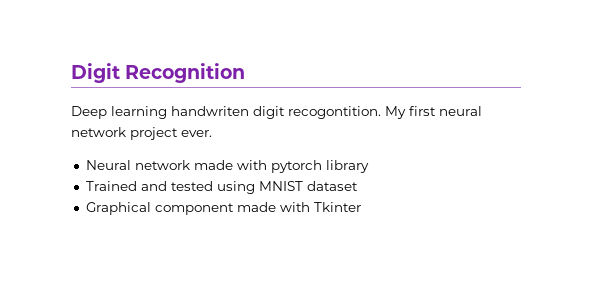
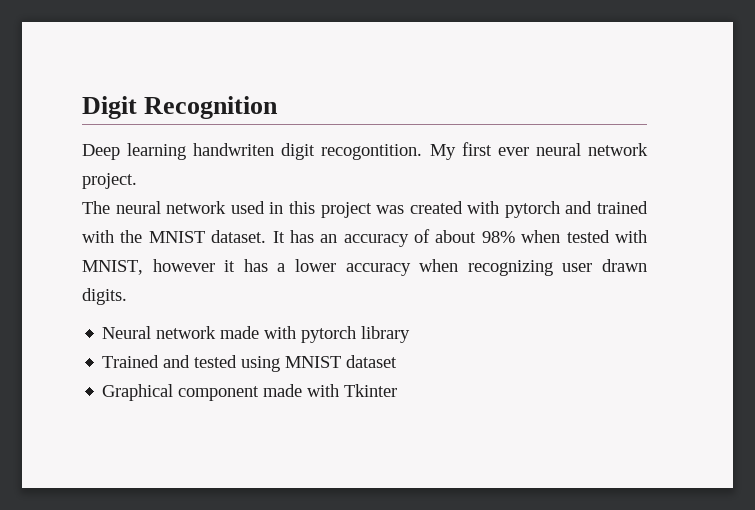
- My first neural network project ever.
+ My first ever neural network project.
+ The neural network used in this project was created with pytorch and trained with the MNIST dataset. It has an accuracy of about 98% when tested with MNIST, however it has a lower accuracy when recognizing user drawn digits.

